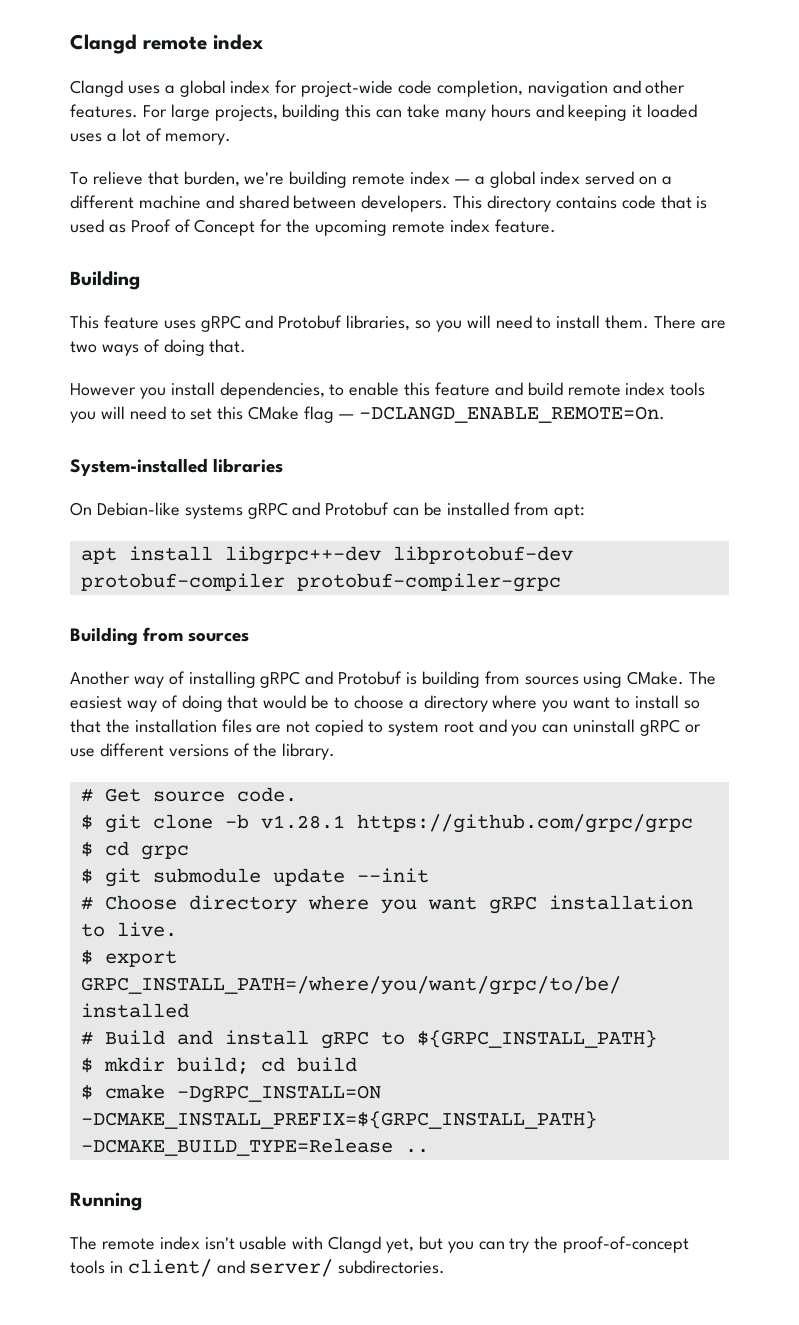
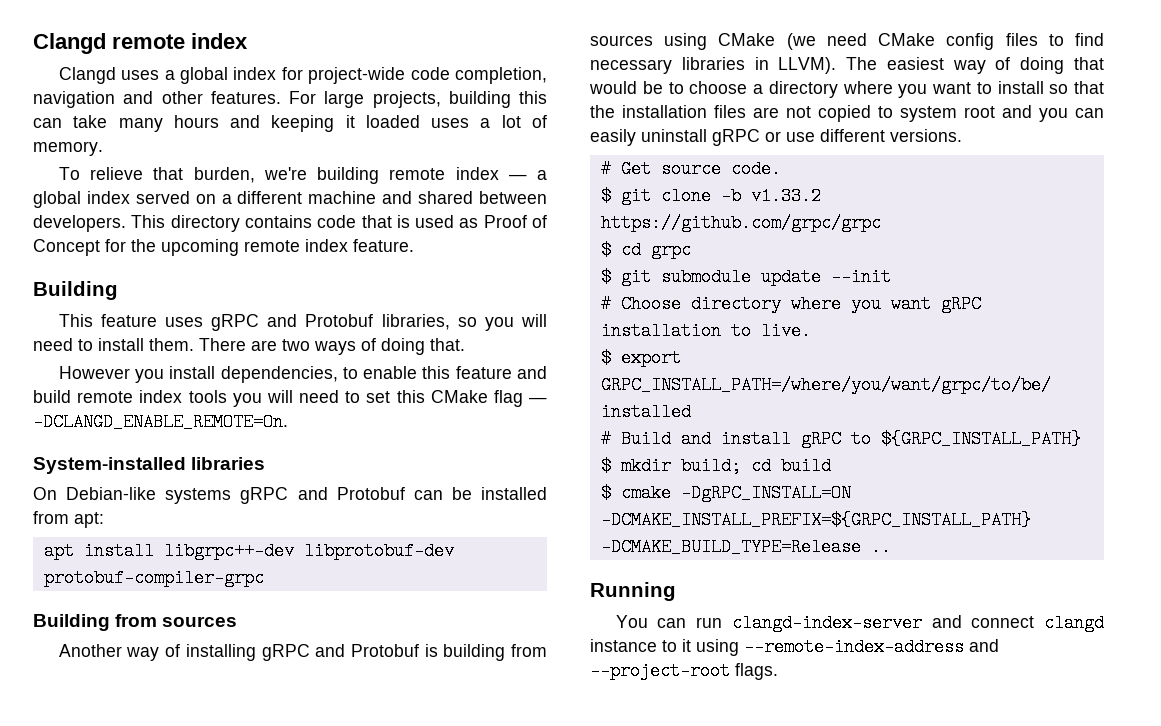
- apt install libgrpc++-dev libprotobuf-dev protobuf-compiler protobuf-compiler-grpc
+ apt install libgrpc++-dev libprotobuf-dev protobuf-compiler-grpc
- Another way of installing gRPC and Protobuf is building from sources using CMake.
+ Another way of installing gRPC and Protobuf is building from sources using CMake (we need CMake config files to find necessary libraries in LLVM).
- The easiest way of doing that would be to choose a directory where you want to install so that the installation files are not copied to system root and you can uninstall gRPC or use different versions of the library.
+ The easiest way of doing that would be to choose a directory where you want to install so that the installation files are not copied to system root and you can easily uninstall gRPC or use different versions.
- $ git clone -b v1.28.1 https://github.com/grpc/grpc
+ $ git clone -b v1.33.2 https://github.com/grpc/grpc
- The remote index isn't usable with Clangd yet, but you can try the proof-of-concept tools in client/ and server/ subdirectories.
+ You can run clangd-index-server and connect clangd instance to it using --remote-index-address and --project-root flags.

